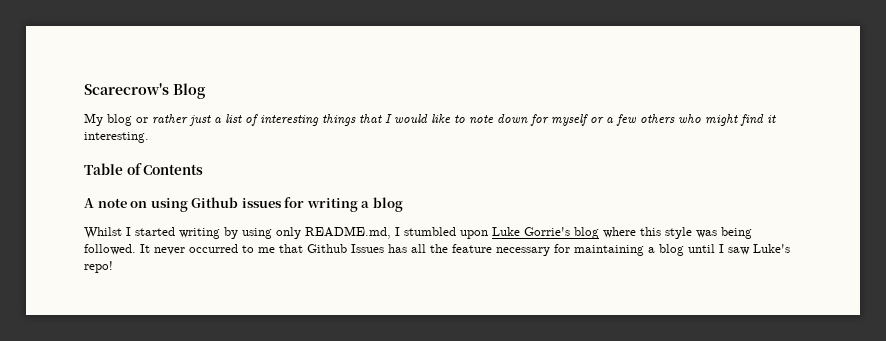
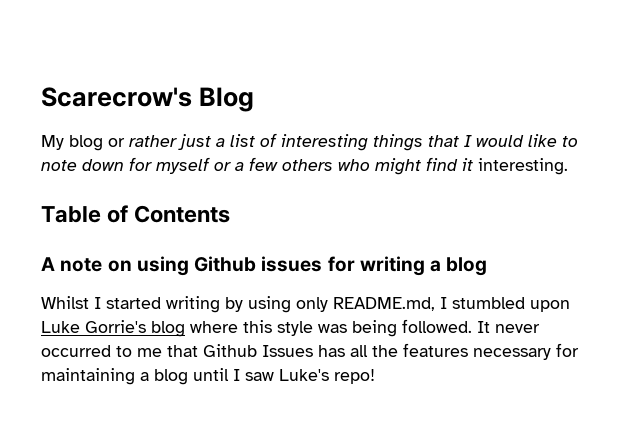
- It never occurred to me that Github Issues has all the feature necessary for maintaining a blog until I saw Luke's repo!
+ It never occurred to me that Github Issues has all the features necessary for maintaining a blog until I saw Luke's repo!

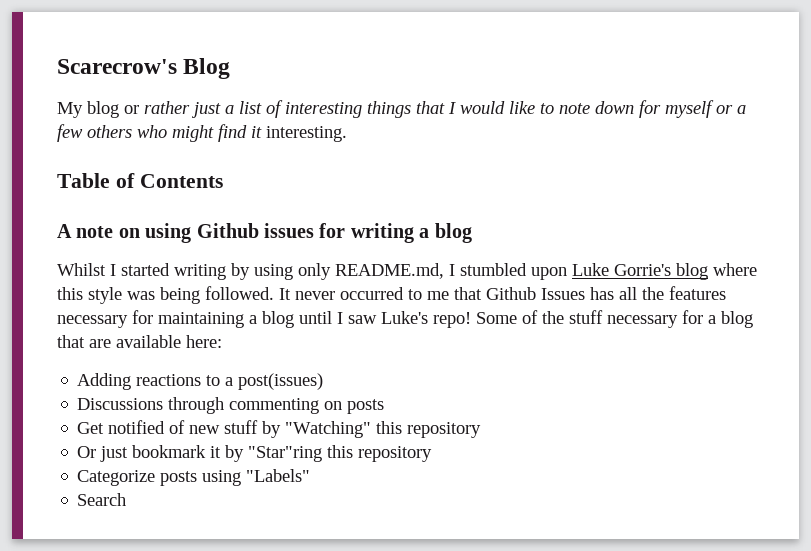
+ Some of the stuff necessary for a blog that are available here:
+ Adding reactions to a post(issues)
+ Discussions through commenting on posts
+ Get notified of new stuff by "Watching" this repository
+ Or just bookmark it by "Star"ring this repository
+ Categorize posts using "Labels"
+ Search

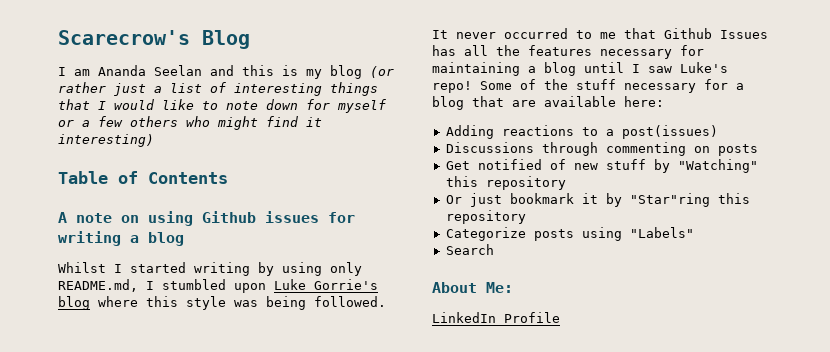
- My blog or rather just a list of interesting things that I would like to note down for myself or a few others who might find it interesting.
+ I am Ananda Seelan and this is my blog (or rather just a list of interesting things that I would like to note down for myself or a few others who might find it interesting)
+ About Me:
+ LinkedIn Profile

